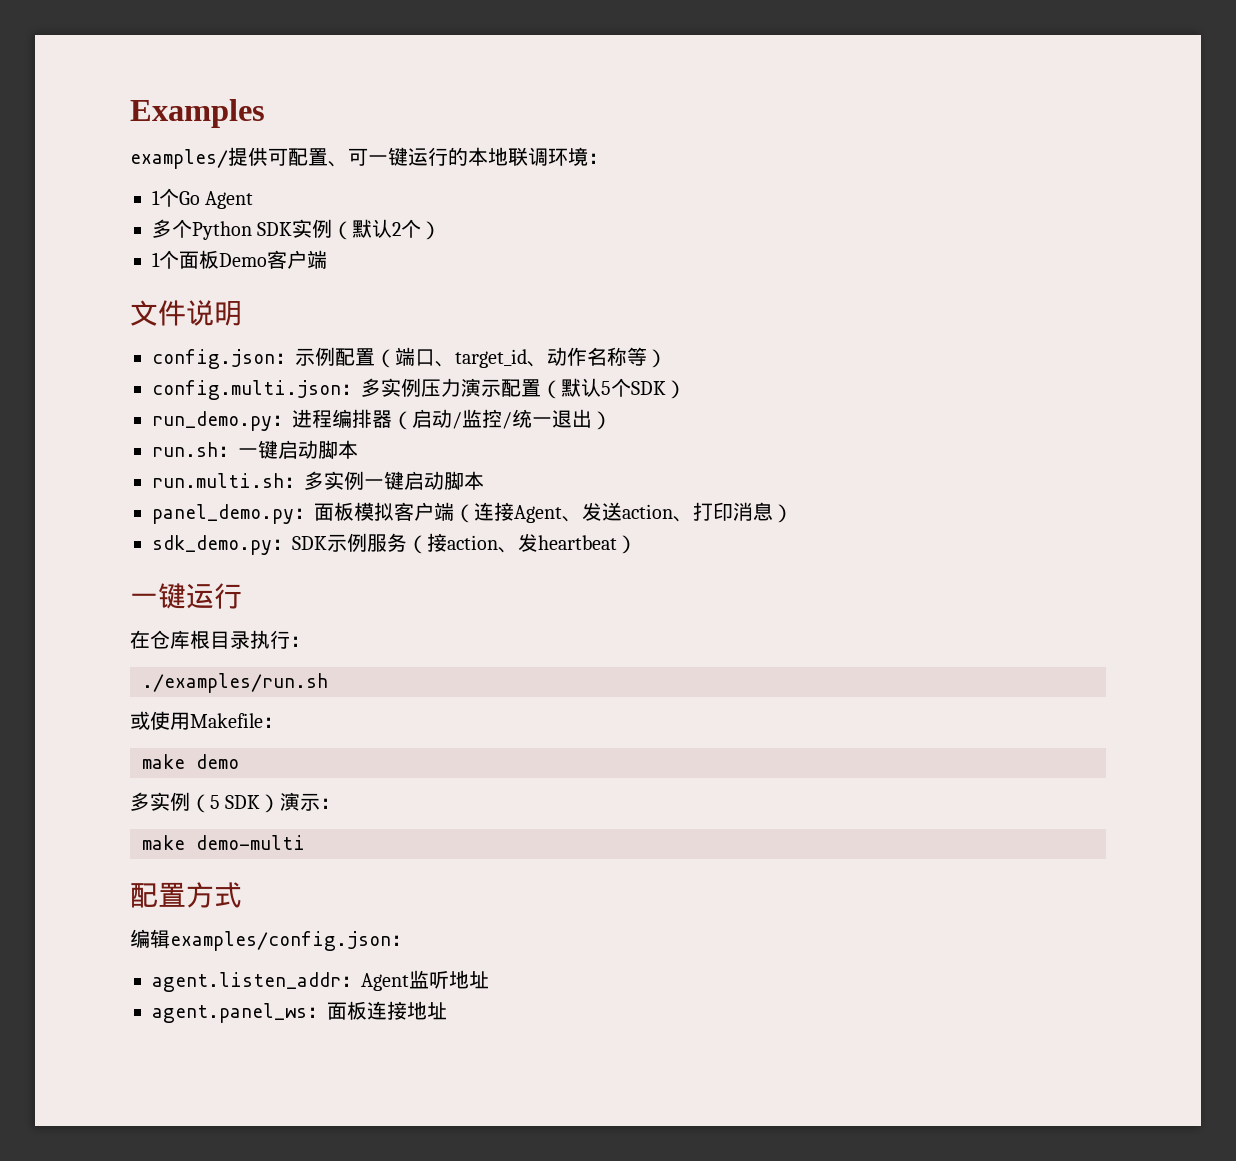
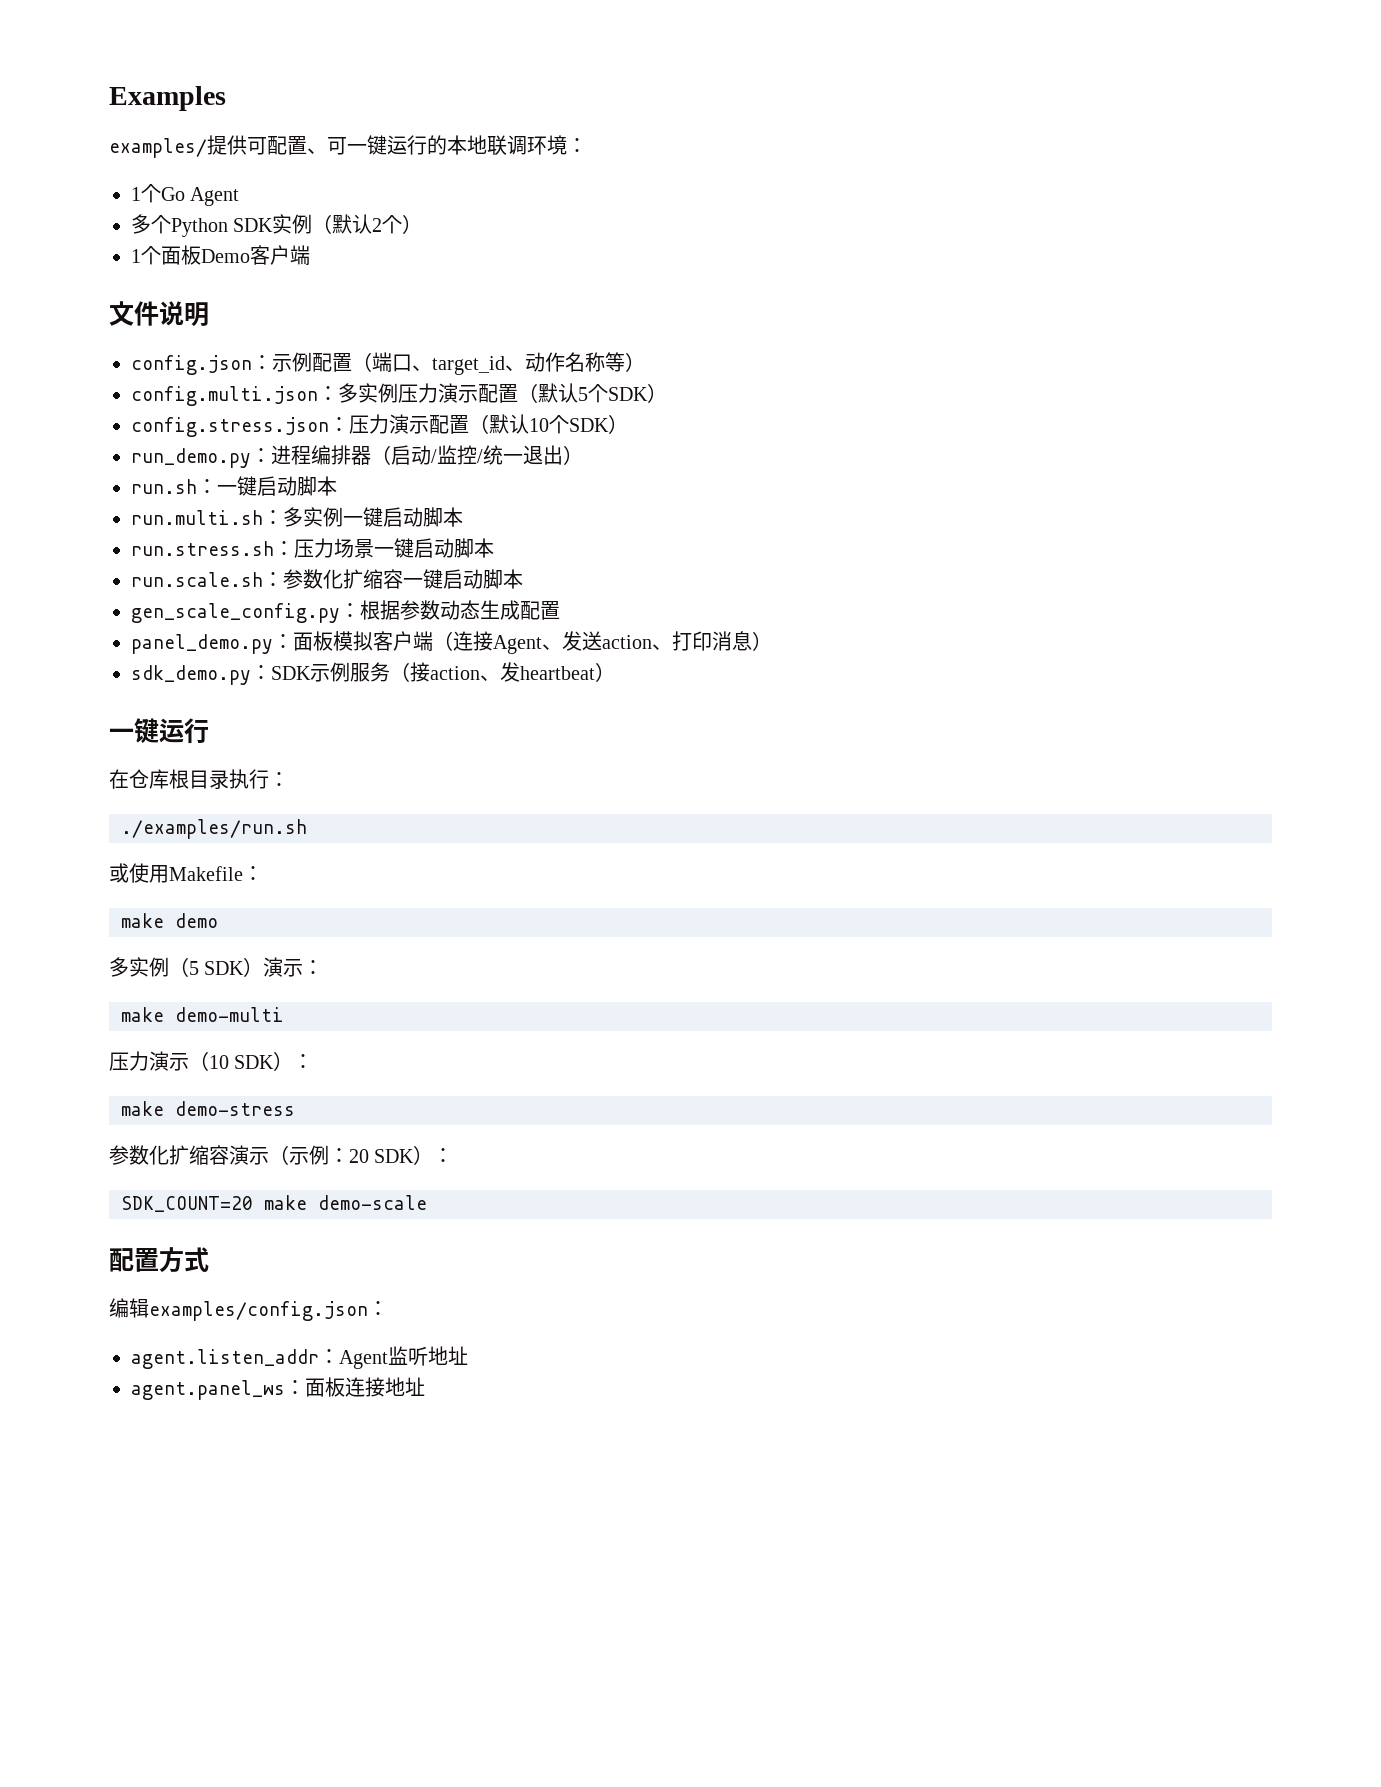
+ config.stress.json：压力演示配置（默认10个SDK）
+ run.stress.sh：压力场景一键启动脚本
+ run.scale.sh：参数化扩缩容一键启动脚本
+ gen_scale_config.py：根据参数动态生成配置
+ 压力演示（10 SDK）：
+ make demo-stress
+ 参数化扩缩容演示（示例：20 SDK）：
+ SDK_COUNT=20 make demo-scale

